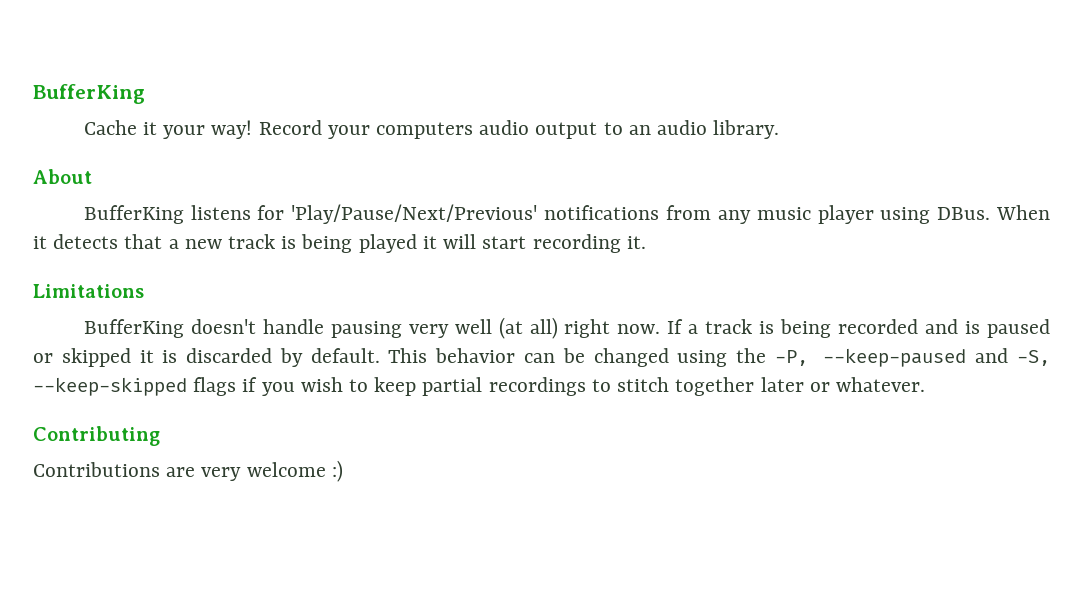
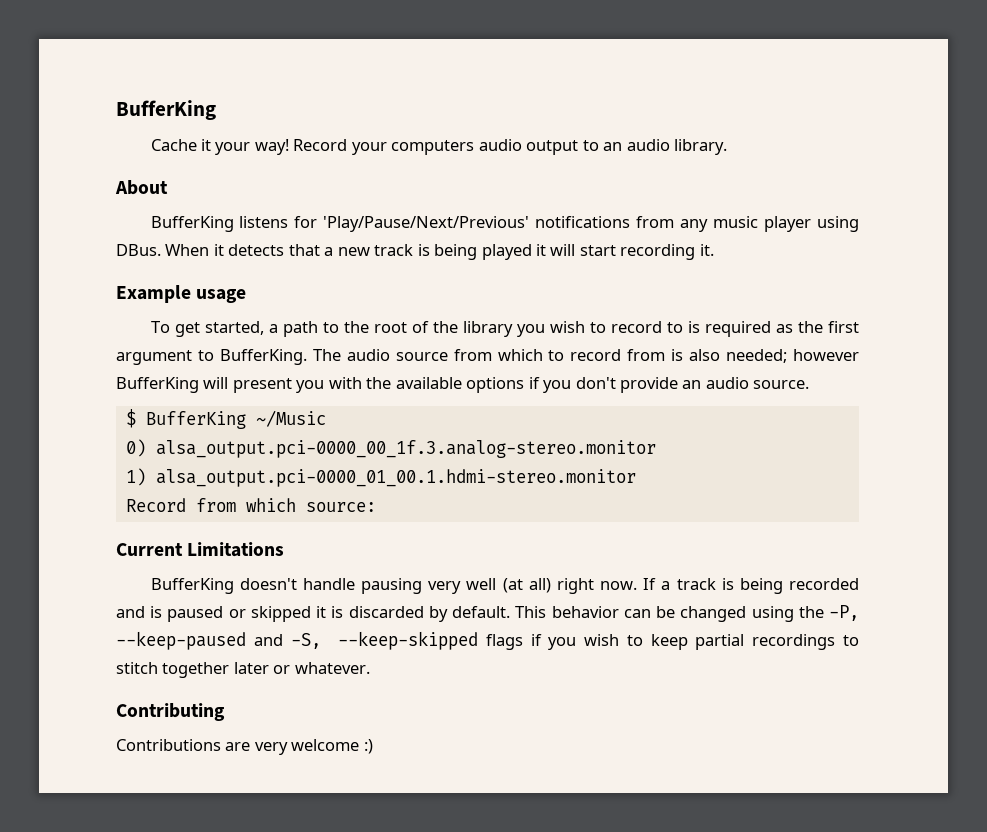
- Limitations
+ Example usage
+ To get started, a path to the root of the library you wish to record to is required as the first argument to BufferKing. The audio source from which to record from is also needed; however BufferKing will present you with the available options if you don't provide an audio source.
+ $ BufferKing ~/Music
+ 0) alsa_output.pci-0000_00_1f.3.analog-stereo.monitor
+ 1) alsa_output.pci-0000_01_00.1.hdmi-stereo.monitor
+ Record from which source:
+ Current Limitations

